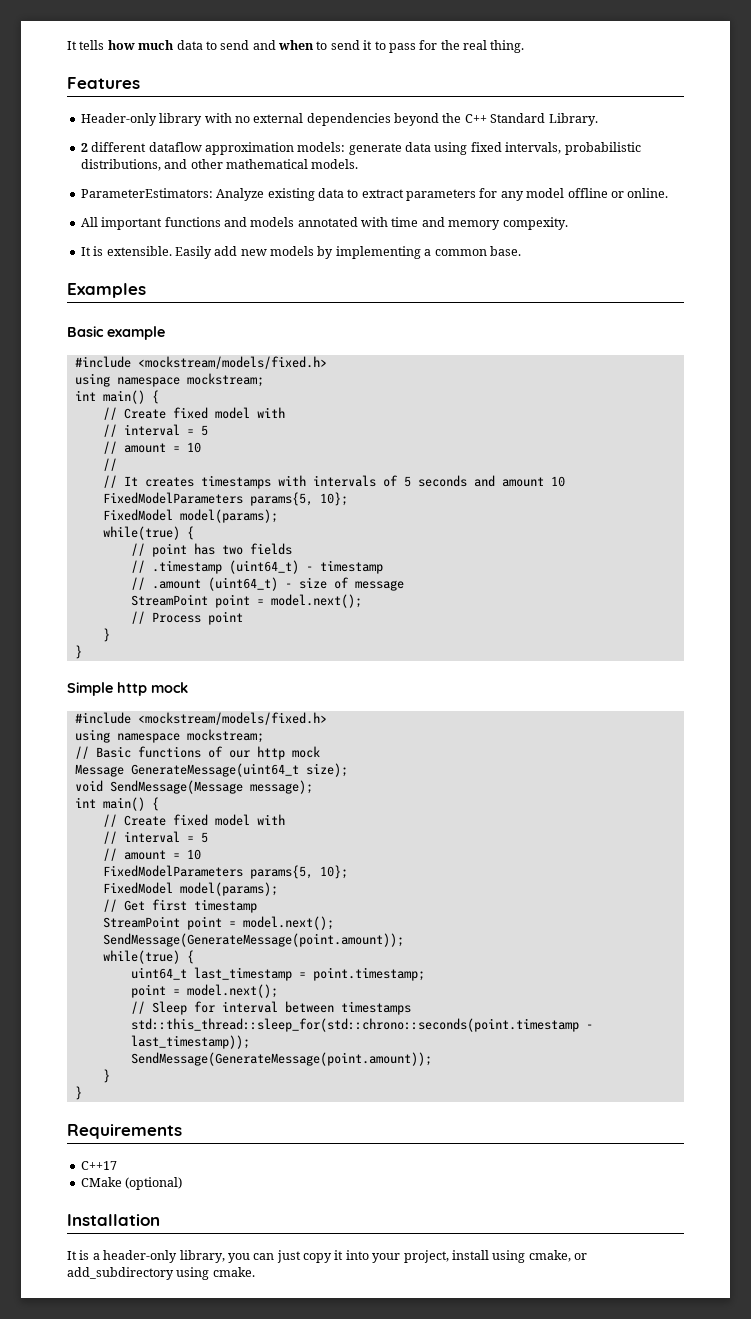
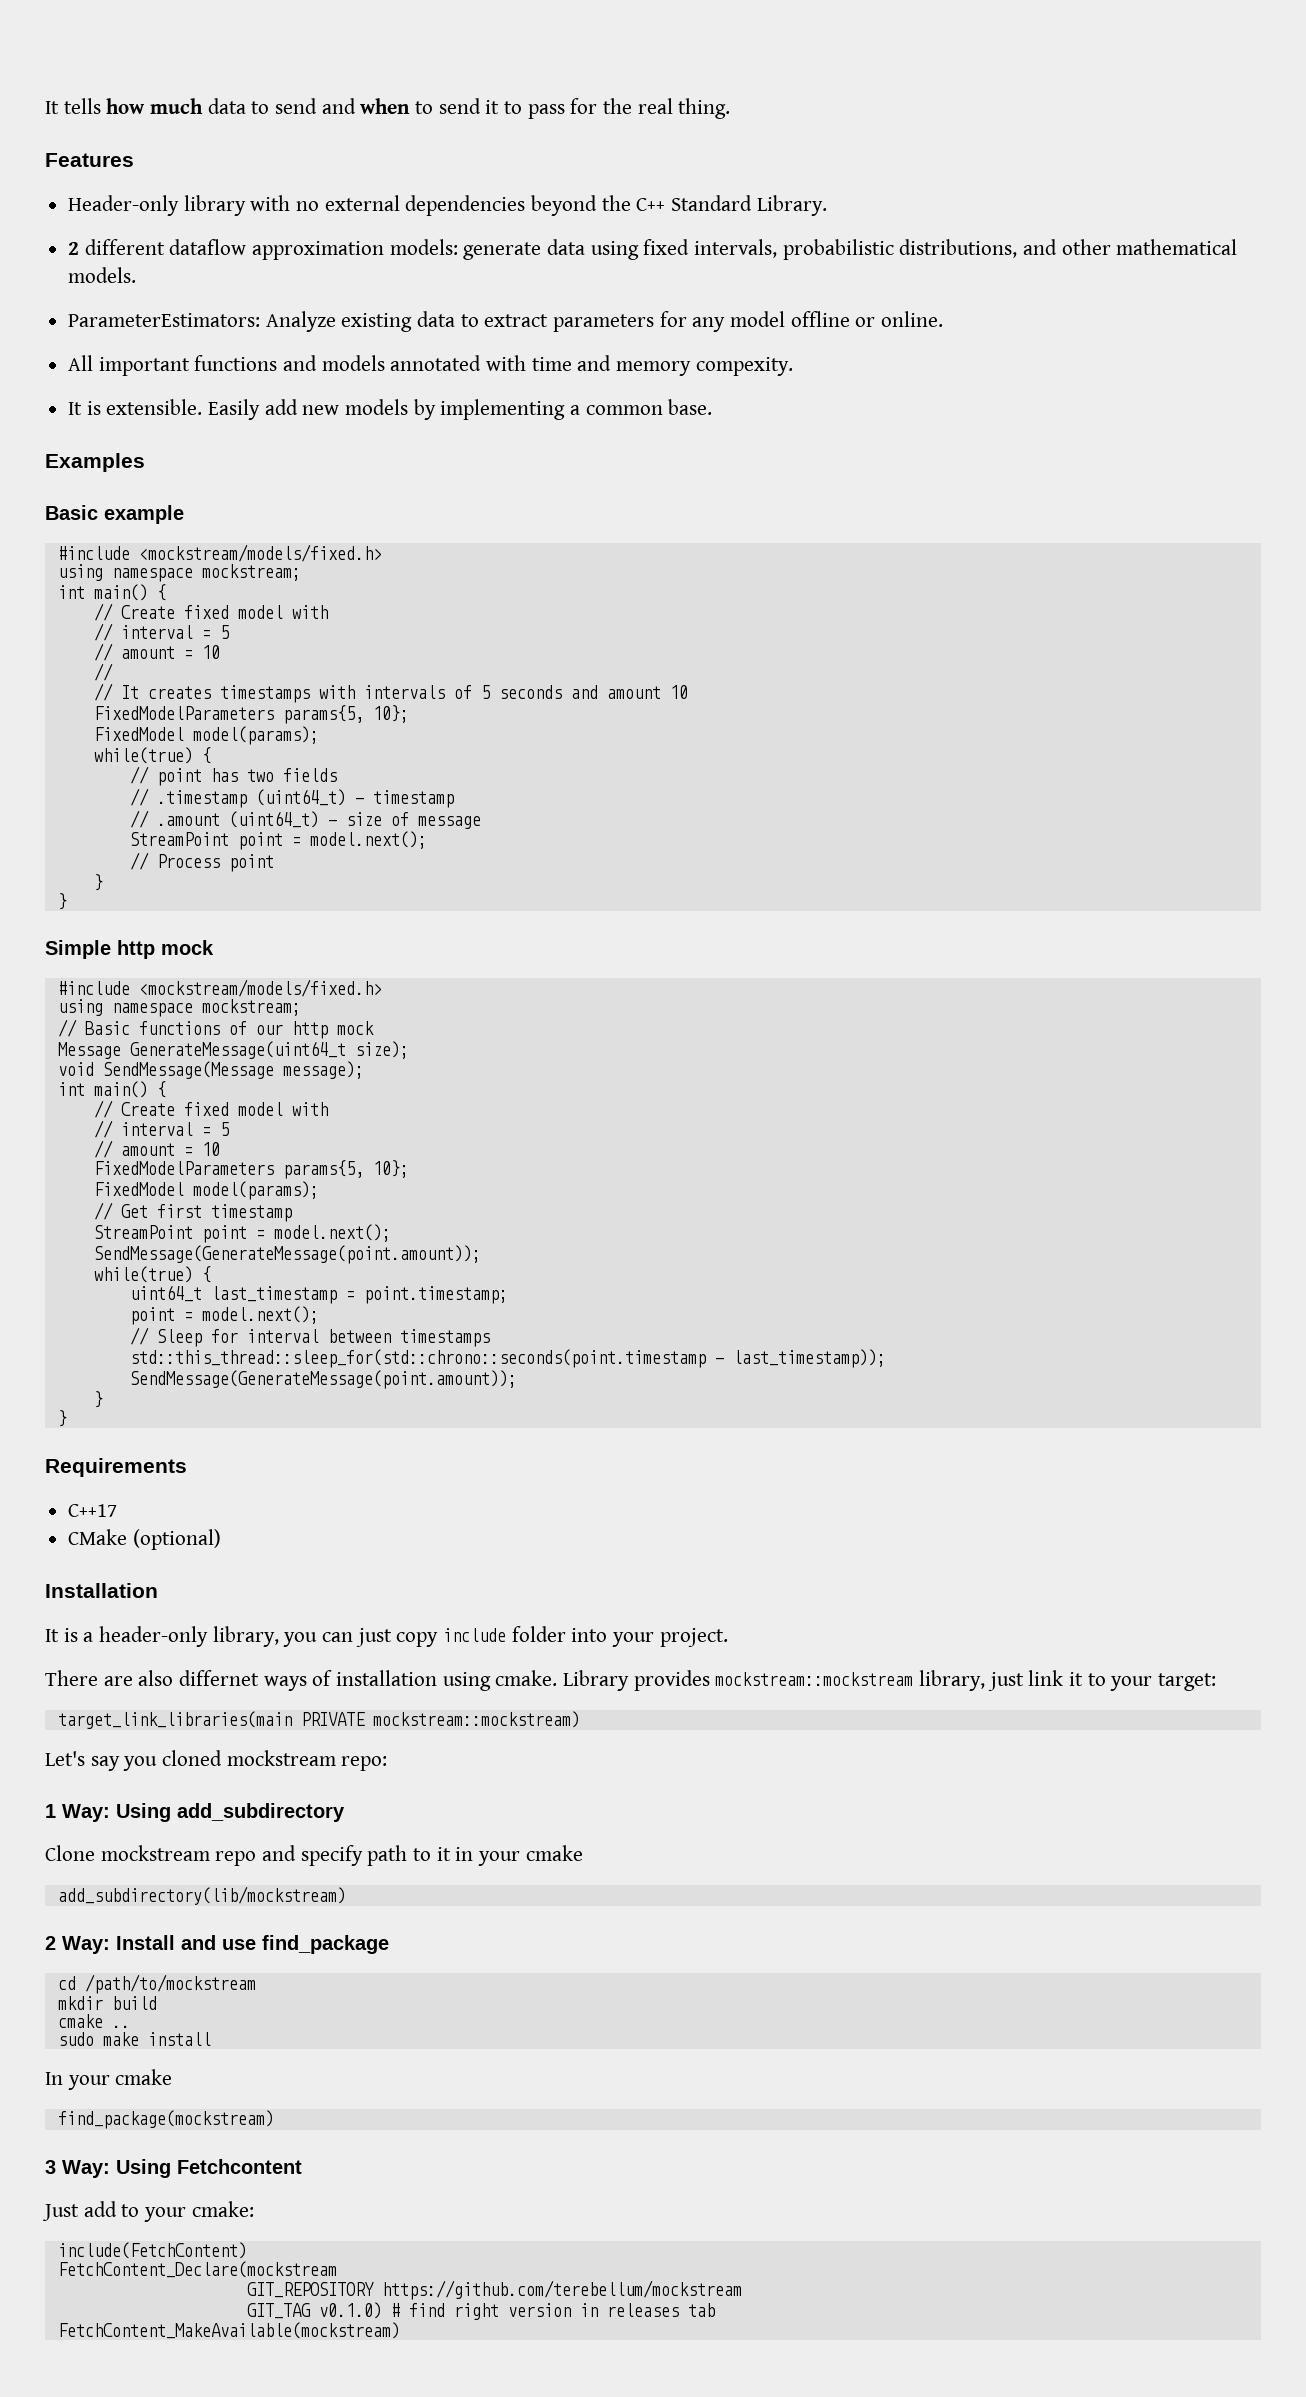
- It is a header-only library, you can just copy it into your project, install using cmake, or add_subdirectory using cmake.
+ It is a header-only library, you can just copy include folder into your project.
+ There are also differnet ways of installation using cmake. Library provides mockstream::mockstream library, just link it to your target:
+ target_link_libraries(main PRIVATE mockstream::mockstream)
+ Let's say you cloned mockstream repo:
+ 1 Way: Using add_subdirectory
+ Clone mockstream repo and specify path to it in your cmake
+ add_subdirectory(lib/mockstream)
+ 2 Way: Install and use find_package
+ cd /path/to/mockstream
+ mkdir build
+ cmake ..
+ sudo make install
+ In your cmake
+ find_package(mockstream)
+ 3 Way: Using Fetchcontent
+ Just add to your cmake:
+ include(FetchContent)
+ FetchContent_Declare(mockstream
+ GIT_REPOSITORY https://github.com/terebellum/mockstream
+ GIT_TAG v0.1.0) # find right version in releases tab
+ FetchContent_MakeAvailable(mockstream)

